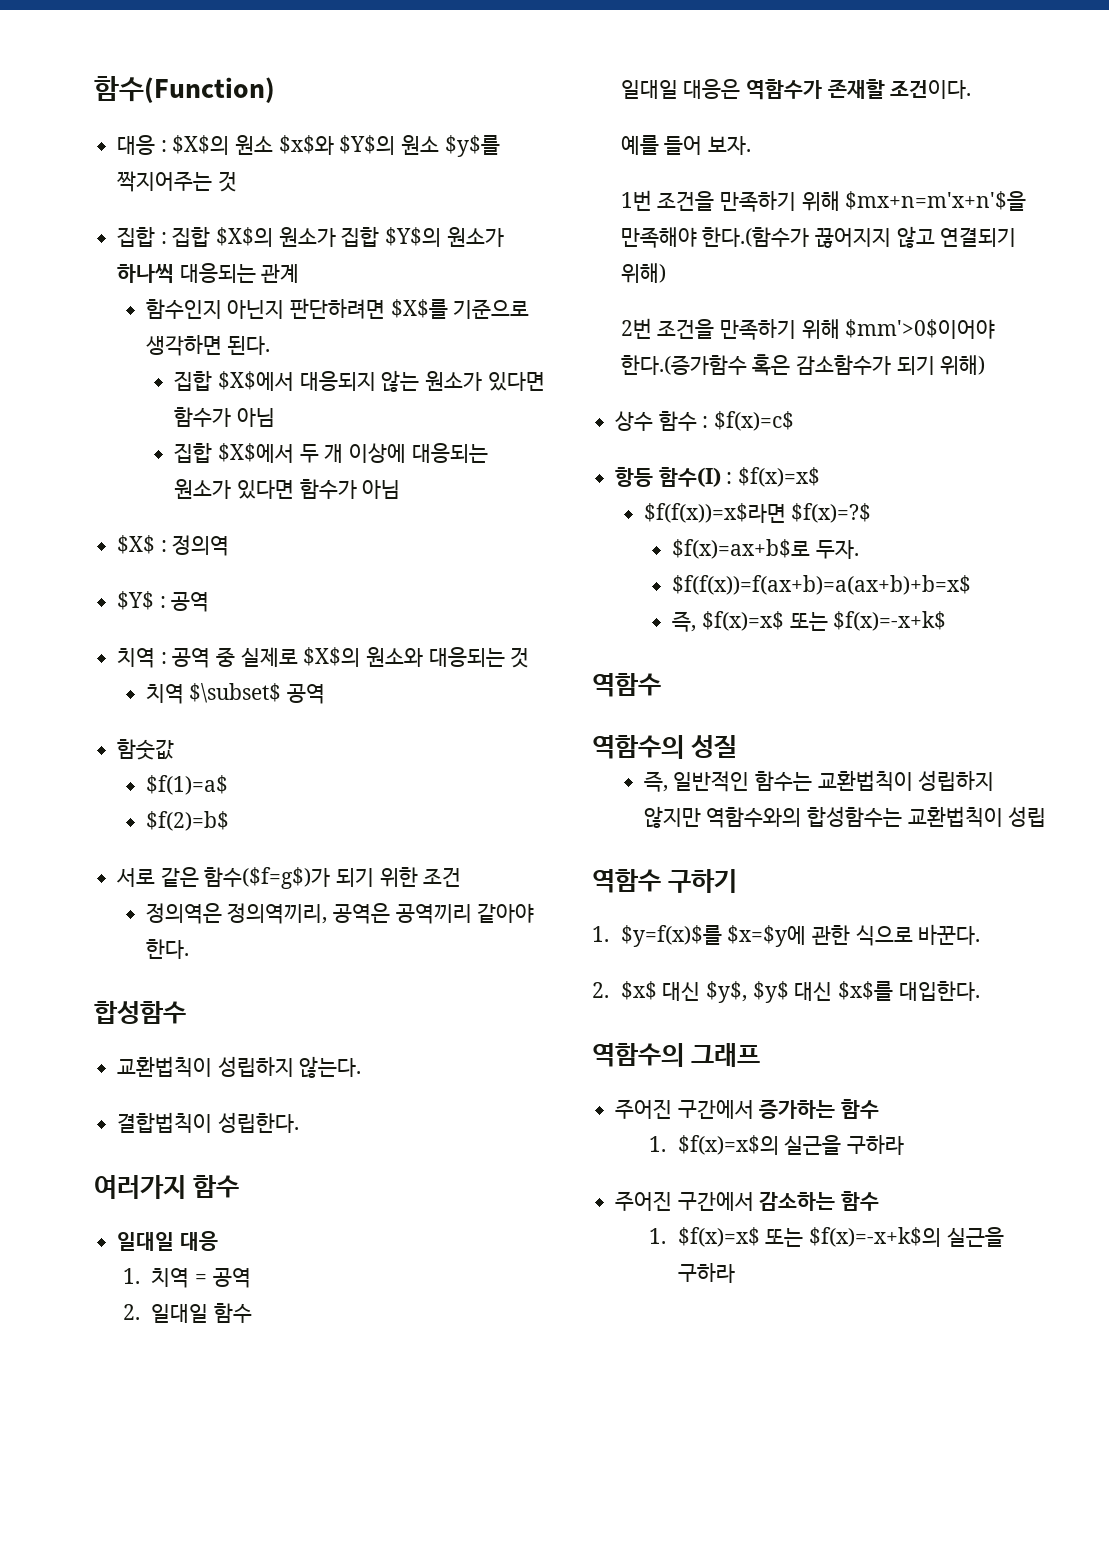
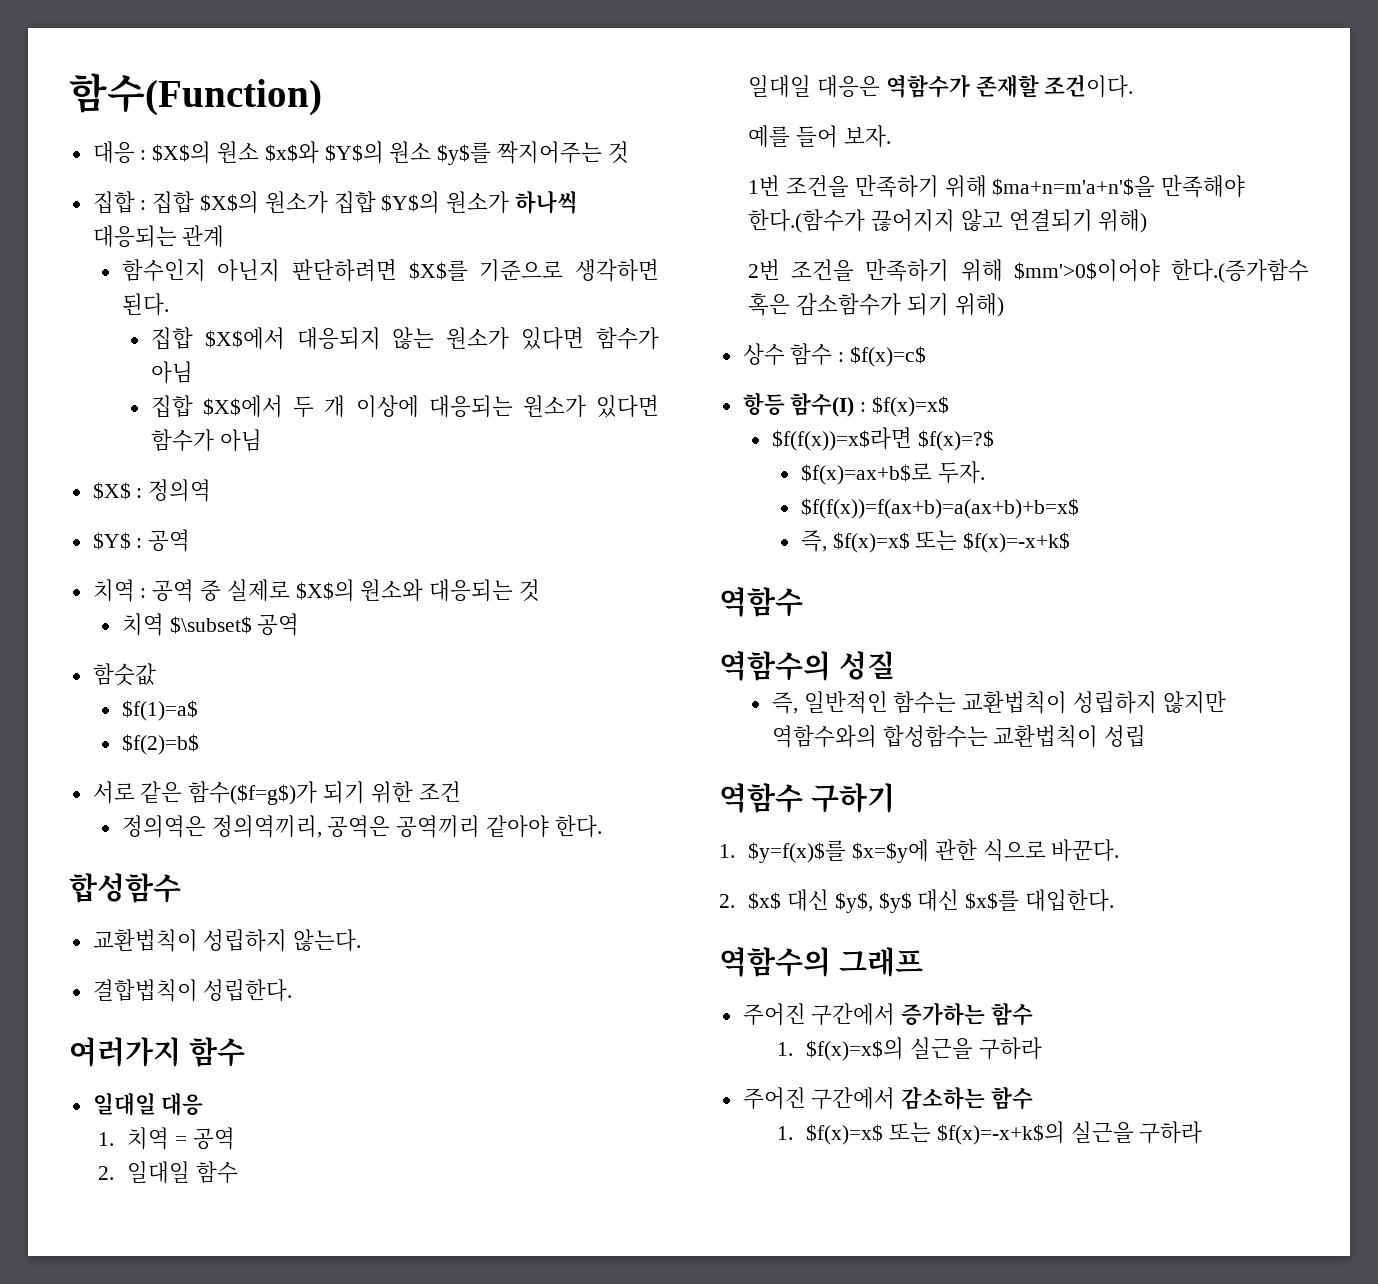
- 1번 조건을 만족하기 위해 $mx+n=m'x+n'$을 만족해야 한다.(함수가 끊어지지 않고 연결되기 위해)
+ 1번 조건을 만족하기 위해 $ma+n=m'a+n'$을 만족해야 한다.(함수가 끊어지지 않고 연결되기 위해)

